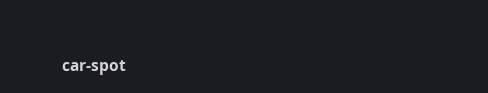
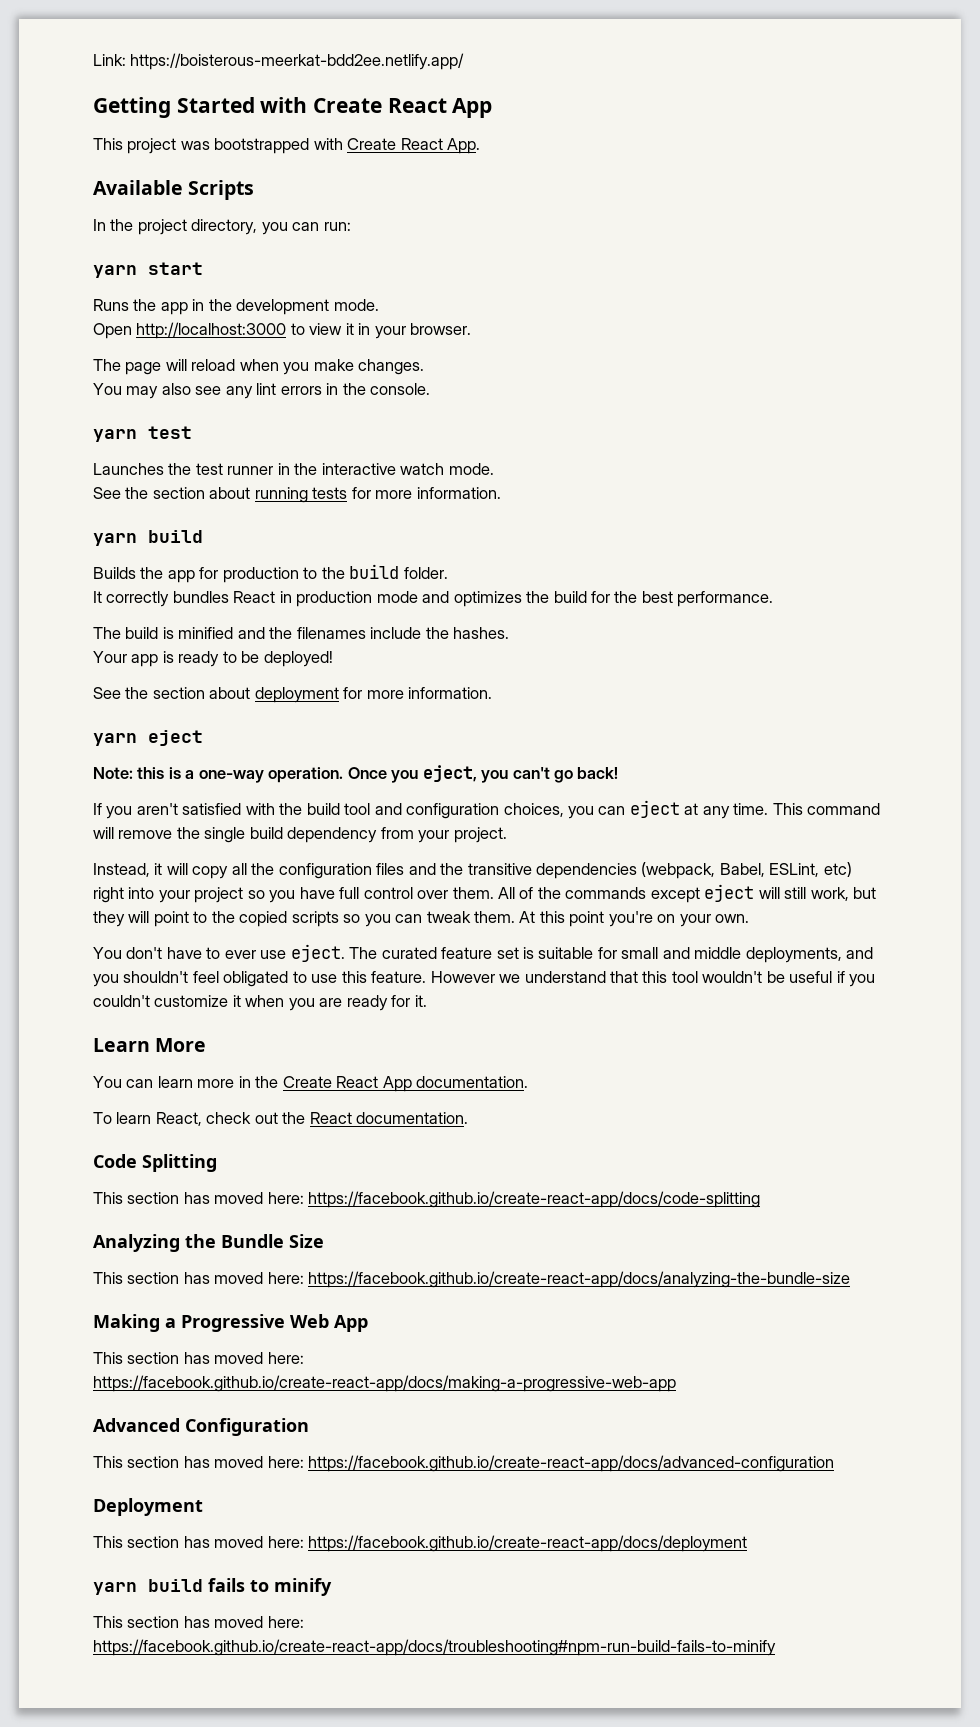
- car-spot
+ Link: https://boisterous-meerkat-bdd2ee.netlify.app/
+ Getting Started with Create React App
+ This project was bootstrapped with Create React App.
+ Available Scripts
+ In the project directory, you can run:
+ yarn start
+ Runs the app in the development mode.
+ Open http://localhost:3000 to view it in your browser.
+ The page will reload when you make changes.
+ You may also see any lint errors in the console.
+ yarn test
+ Launches the test runner in the interactive watch mode.
+ See the section about running tests for more information.
+ yarn build
+ Builds the app for production to the build folder.
+ It correctly bundles React in production mode and optimizes the build for the best performance.
+ The build is minified and the filenames include the hashes.
+ Your app is ready to be deployed!
+ See the section about deployment for more information.
+ yarn eject
+ Note: this is a one-way operation. Once you eject, you can't go back!
+ If you aren't satisfied with the build tool and configuration choices, you can eject at any time. This command will remove the single build dependency from your project.
+ Instead, it will copy all the configuration files and the transitive dependencies (webpack, Babel, ESLint, etc) right into your project so you have full control over them. All of the commands except eject will still work, but they will point to the copied scripts so you can tweak them. At this point you're on your own.
+ You don't have to ever use eject. The curated feature set is suitable for small and middle deployments, and you shouldn't feel obligated to use this feature. However we understand that this tool wouldn't be useful if you couldn't customize it when you are ready for it.
+ Learn More
+ You can learn more in the Create React App documentation.
+ To learn React, check out the React documentation.
+ Code Splitting
+ This section has moved here: https://facebook.github.io/create-react-app/docs/code-splitting
+ Analyzing the Bundle Size
+ This section has moved here: https://facebook.github.io/create-react-app/docs/analyzing-the-bundle-size
+ Making a Progressive Web App
+ This section has moved here: https://facebook.github.io/create-react-app/docs/making-a-progressive-web-app
+ Advanced Configuration
+ This section has moved here: https://facebook.github.io/create-react-app/docs/advanced-configuration
+ Deployment
+ This section has moved here: https://facebook.github.io/create-react-app/docs/deployment
+ yarn build fails to minify
+ This section has moved here: https://facebook.github.io/create-react-app/docs/troubleshooting#npm-run-build-fails-to-minify

